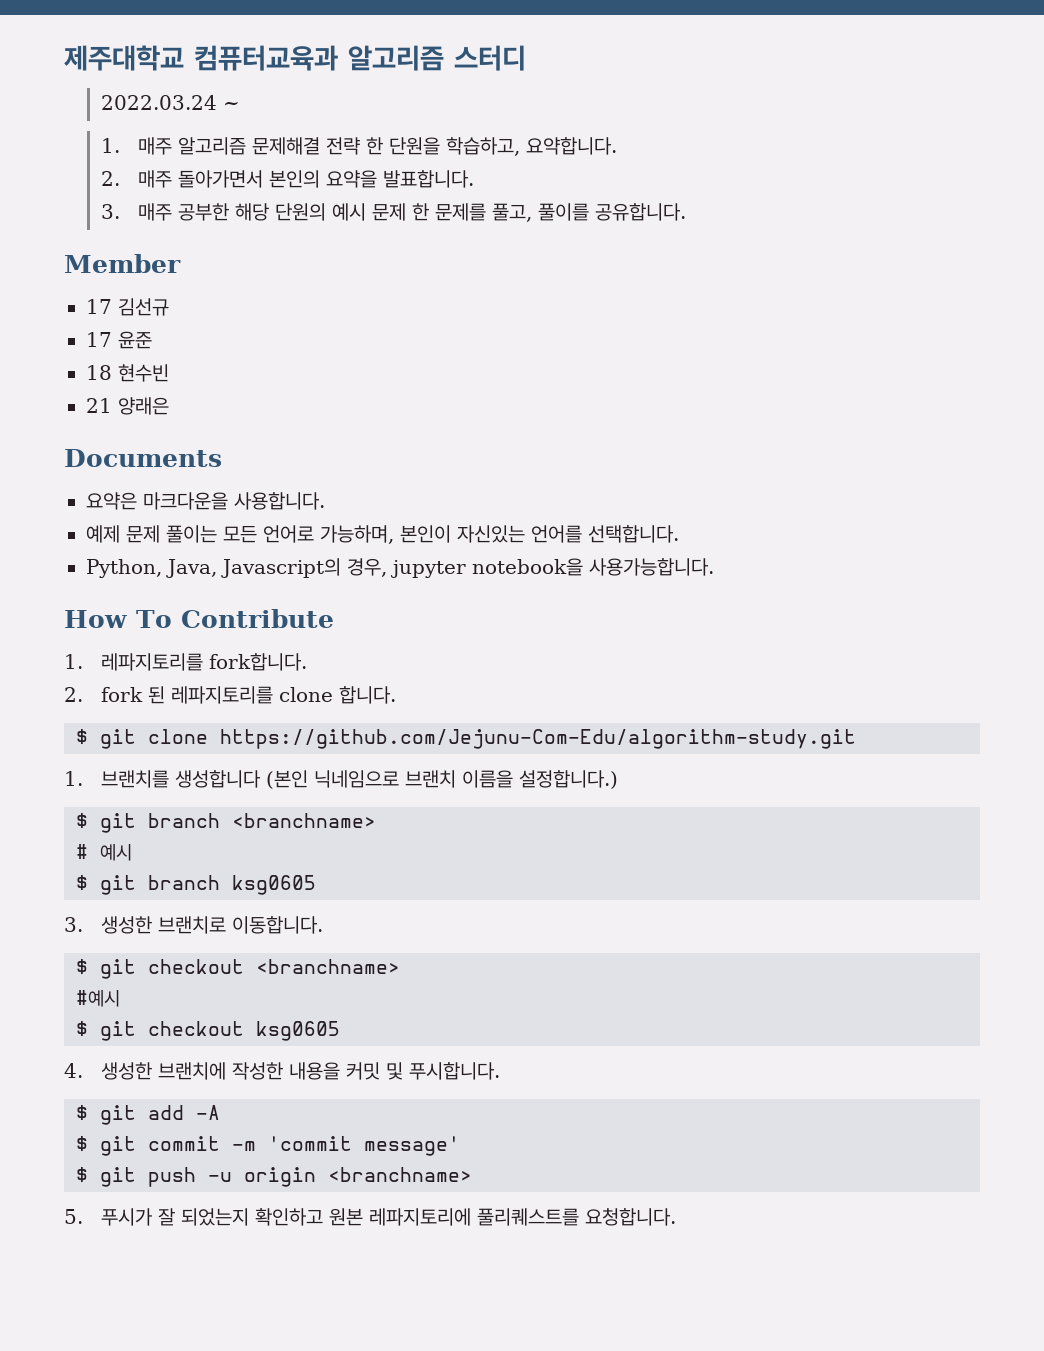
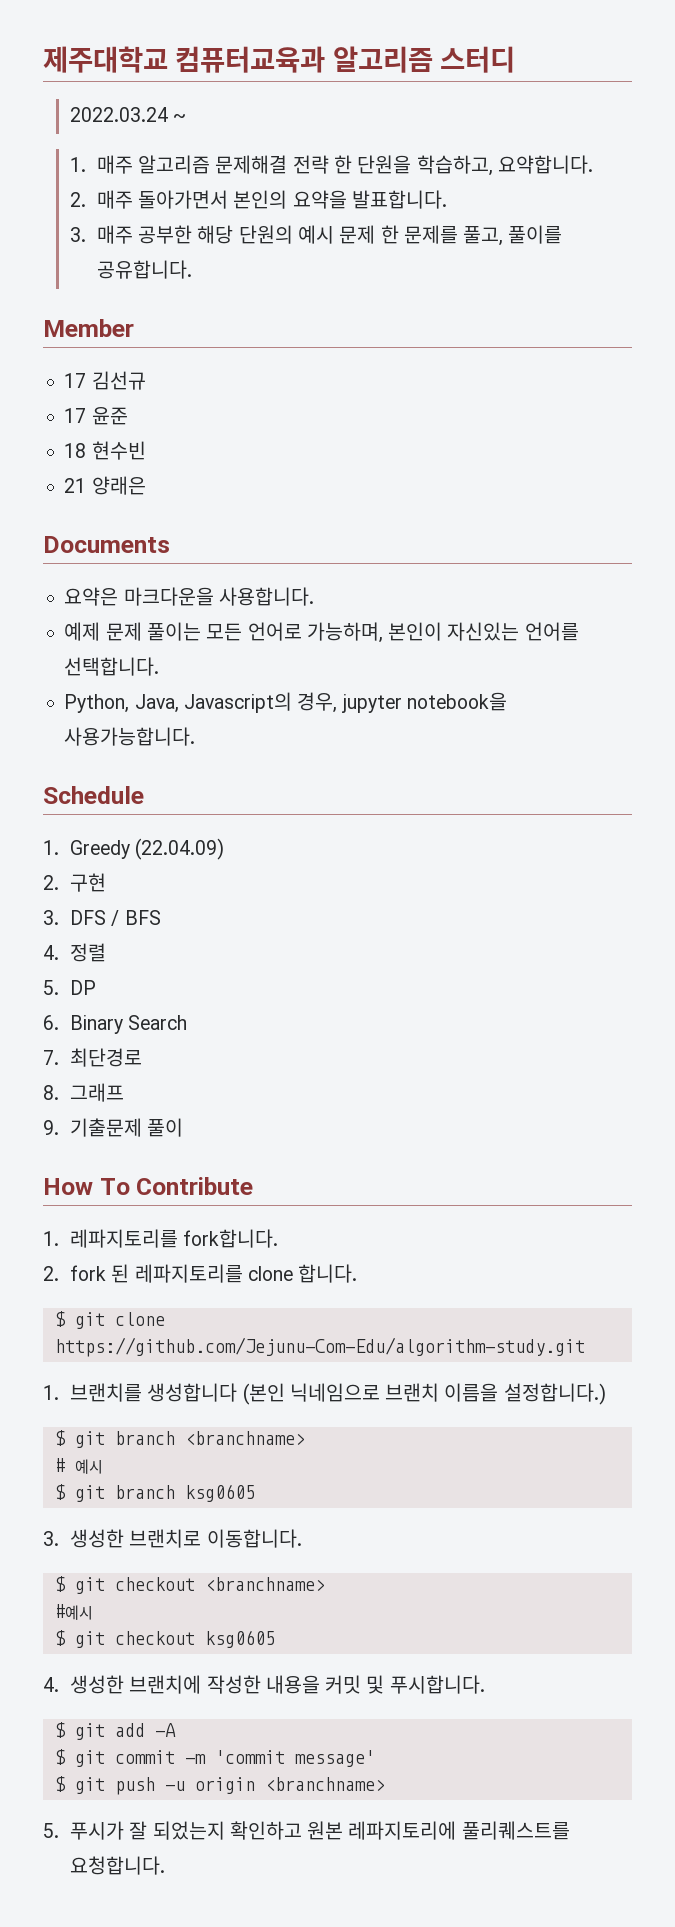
+ Schedule
+ 1. Greedy (22.04.09)
+ 2. 구현
+ 3. DFS / BFS
+ 4. 정렬
+ 5. DP
+ 6. Binary Search
+ 7. 최단경로
+ 8. 그래프
+ 9. 기출문제 풀이

